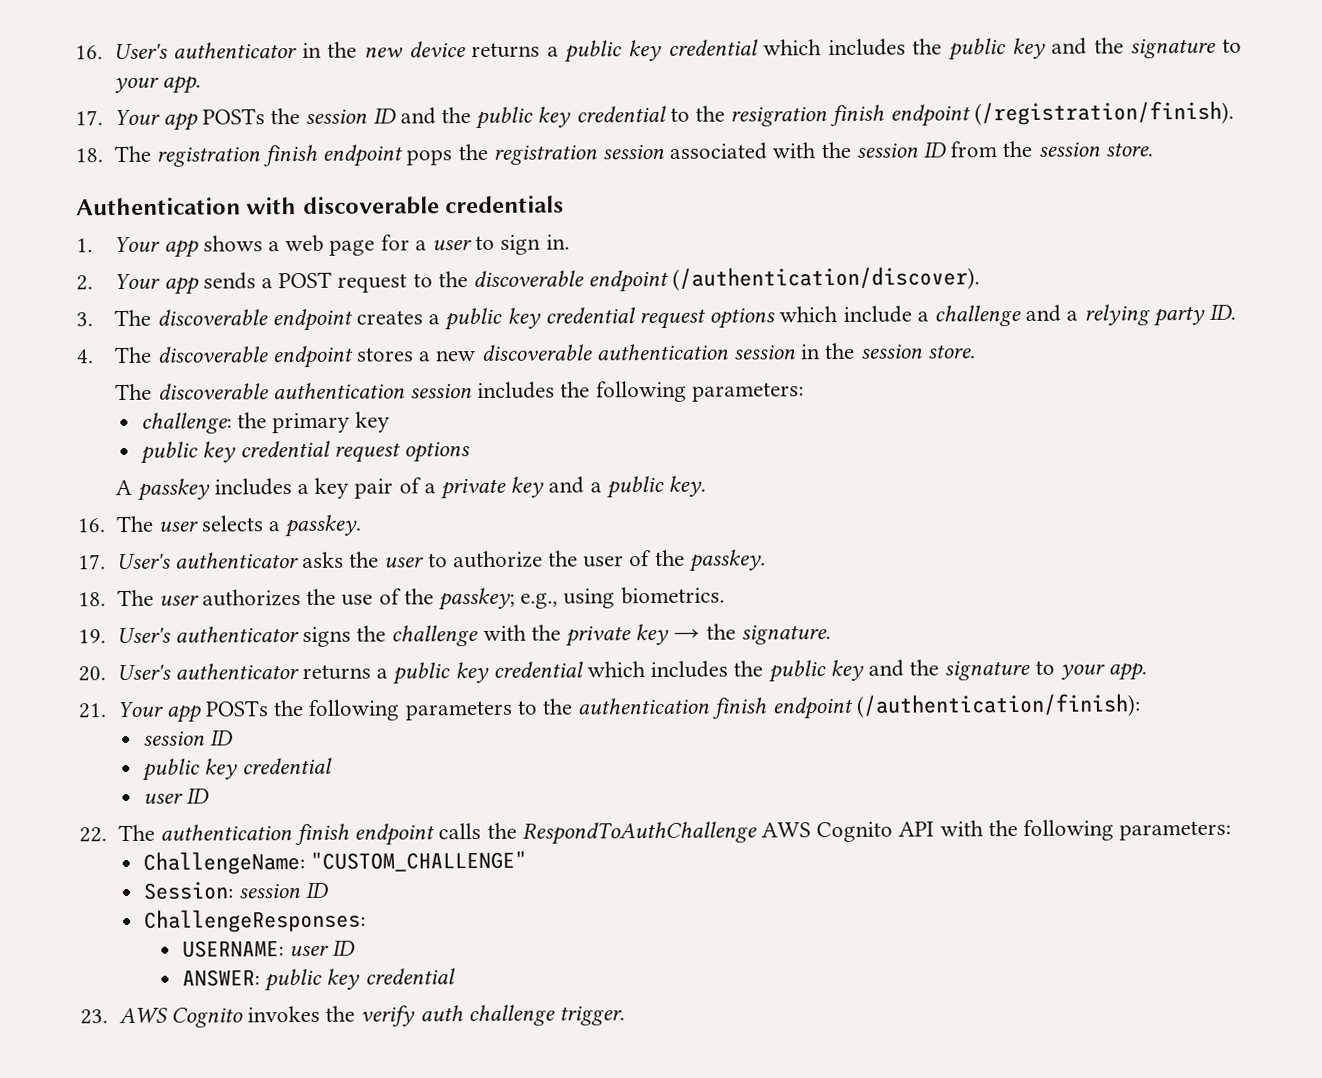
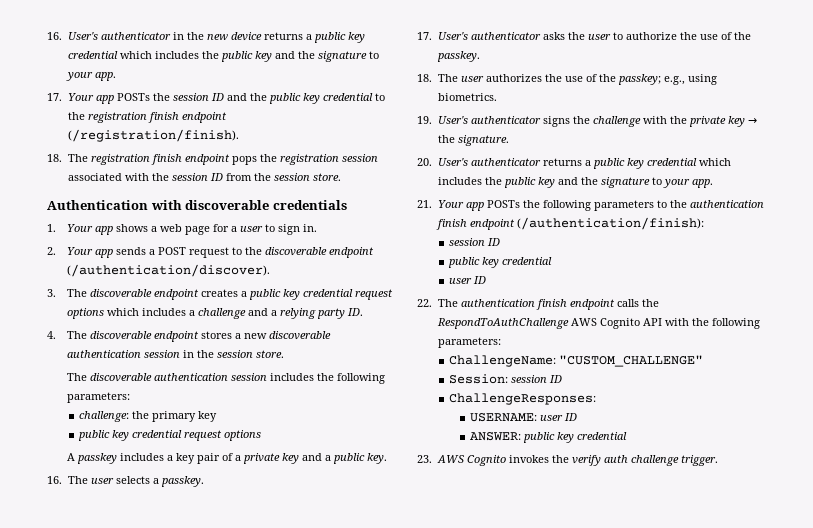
- 17. Your app POSTs the session ID and the public key credential to the resigration finish endpoint (/registration/finish).
+ 17. Your app POSTs the session ID and the public key credential to the registration finish endpoint (/registration/finish).
- 3. The discoverable endpoint creates a public key credential request options which include a challenge and a relying party ID.
+ 3. The discoverable endpoint creates a public key credential request options which includes a challenge and a relying party ID.
- 17. User's authenticator asks the user to authorize the user of the passkey.
+ 17. User's authenticator asks the user to authorize the use of the passkey.

